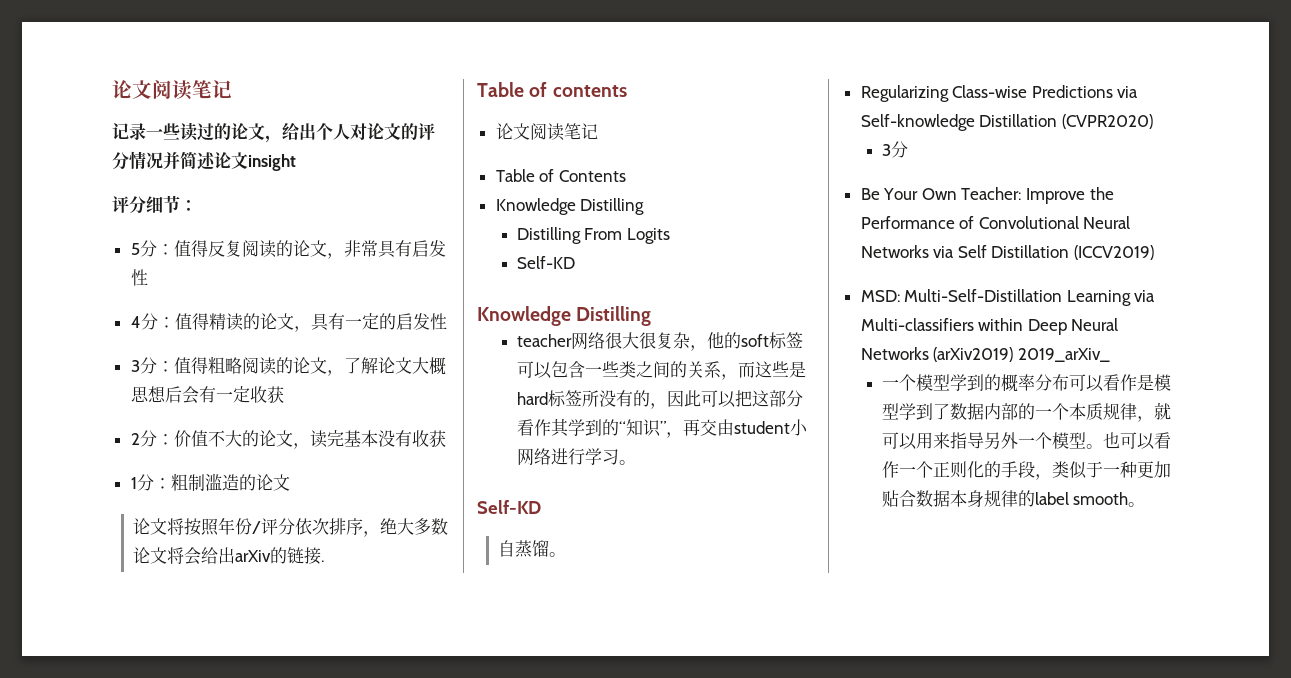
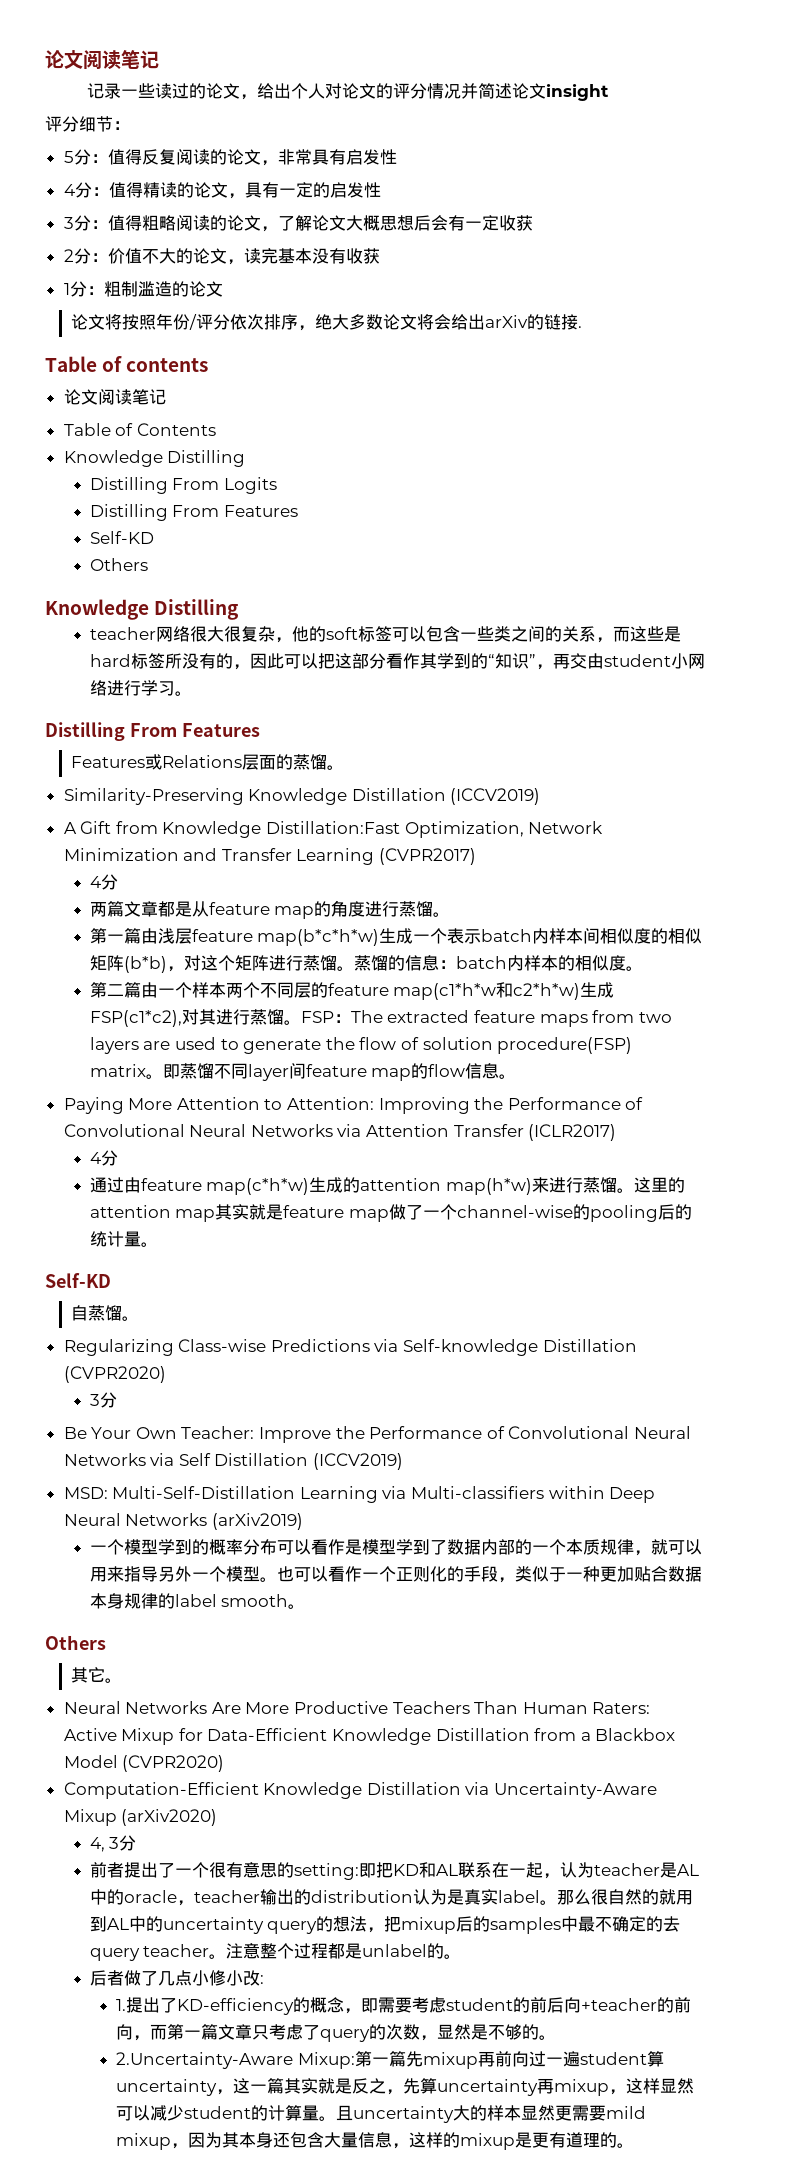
  Distilling From Logits
+ Distilling From Features
  Self-KD
+ Others
  teacher网络很大很复杂，他的soft标签可以包含一些类之间的关系，而这些是hard标签所没有的，因此可以把这部分看作其学到的“知识”，再交由student小网络进行学习。
+ Distilling From Features
+ Features或Relations层面的蒸馏。
+ Similarity-Preserving Knowledge Distillation (ICCV2019)
+ A Gift from Knowledge Distillation:Fast Optimization, Network Minimization and Transfer Learning (CVPR2017)
+ 4分
+ 两篇文章都是从feature map的角度进行蒸馏。
+ 第一篇由浅层feature map(b*c*h*w)生成一个表示batch内样本间相似度的相似矩阵(b*b)，对这个矩阵进行蒸馏。蒸馏的信息：batch内样本的相似度。
+ 第二篇由一个样本两个不同层的feature map(c1*h*w和c2*h*w)生成FSP(c1*c2),对其进行蒸馏。FSP：The extracted feature maps from two layers are used to generate the flow of solution procedure(FSP) matrix。即蒸馏不同layer间feature map的flow信息。
+ Paying More Attention to Attention: Improving the Performance of Convolutional Neural Networks via Attention Transfer (ICLR2017)
+ 4分
+ 通过由feature map(c*h*w)生成的attention map(h*w)来进行蒸馏。这里的attention map其实就是feature map做了一个channel-wise的pooling后的统计量。
- MSD: Multi-Self-Distillation Learning via Multi-classifiers within Deep Neural Networks (arXiv2019) 2019_arXiv_
+ MSD: Multi-Self-Distillation Learning via Multi-classifiers within Deep Neural Networks (arXiv2019)
  也可以看作一个正则化的手段，类似于一种更加贴合数据本身规律的label smooth。
+ Others
+ 其它。
+ Neural Networks Are More Productive Teachers Than Human Raters: Active Mixup for Data-Efficient Knowledge Distillation from a Blackbox Model (CVPR2020)
+ Computation-Efficient Knowledge Distillation via Uncertainty-Aware Mixup (arXiv2020)
+ 4, 3分
+ 前者提出了一个很有意思的setting:即把KD和AL联系在一起，认为teacher是AL中的oracle，teacher输出的distribution认为是真实label。那么很自然的就用到AL中的uncertainty query的想法，把mixup后的samples中最不确定的去query teacher。注意整个过程都是unlabel的。
+ 后者做了几点小修小改:
+ 1.提出了KD-efficiency的概念，即需要考虑student的前后向+teacher的前向，而第一篇文章只考虑了query的次数，显然是不够的。
+ 2.Uncertainty-Aware Mixup:第一篇先mixup再前向过一遍student算uncertainty，这一篇其实就是反之，先算uncertainty再mixup，这样显然可以减少student的计算量。且uncertainty大的样本显然更需要mild mixup，因为其本身还包含大量信息，这样的mixup是更有道理的。

